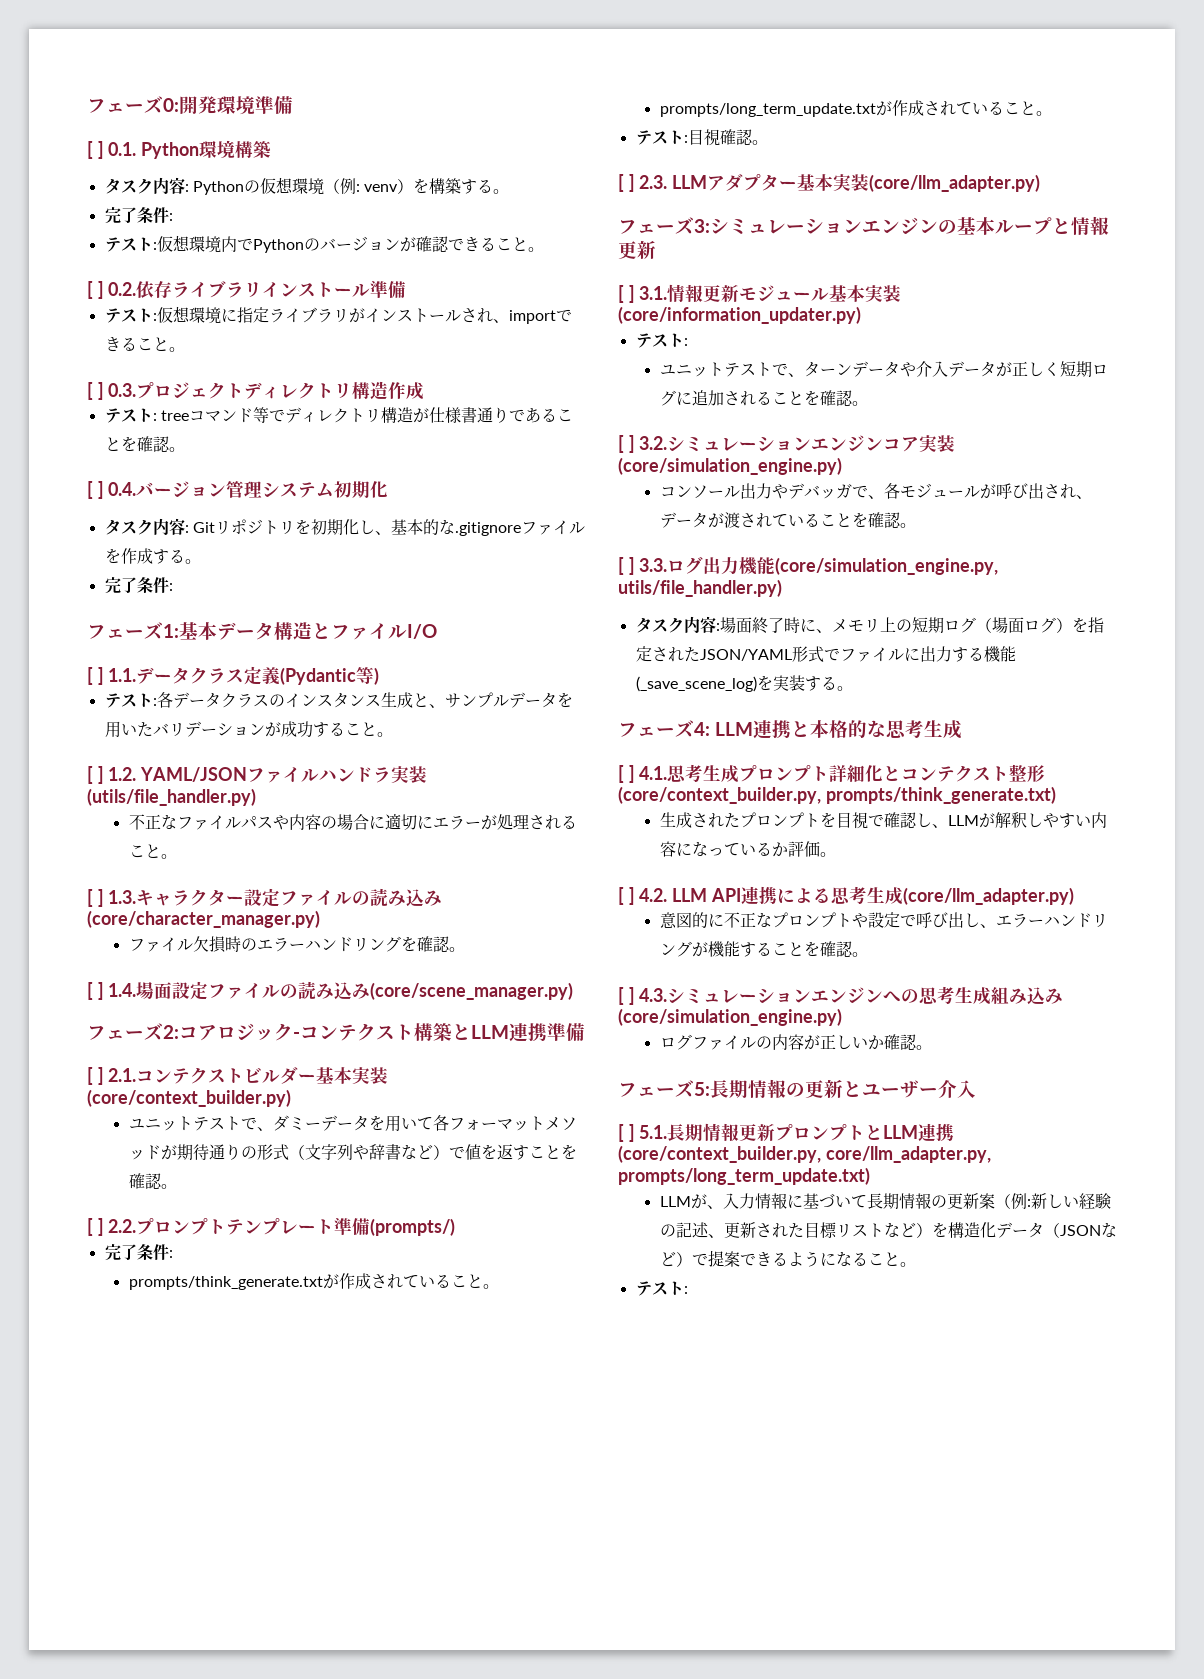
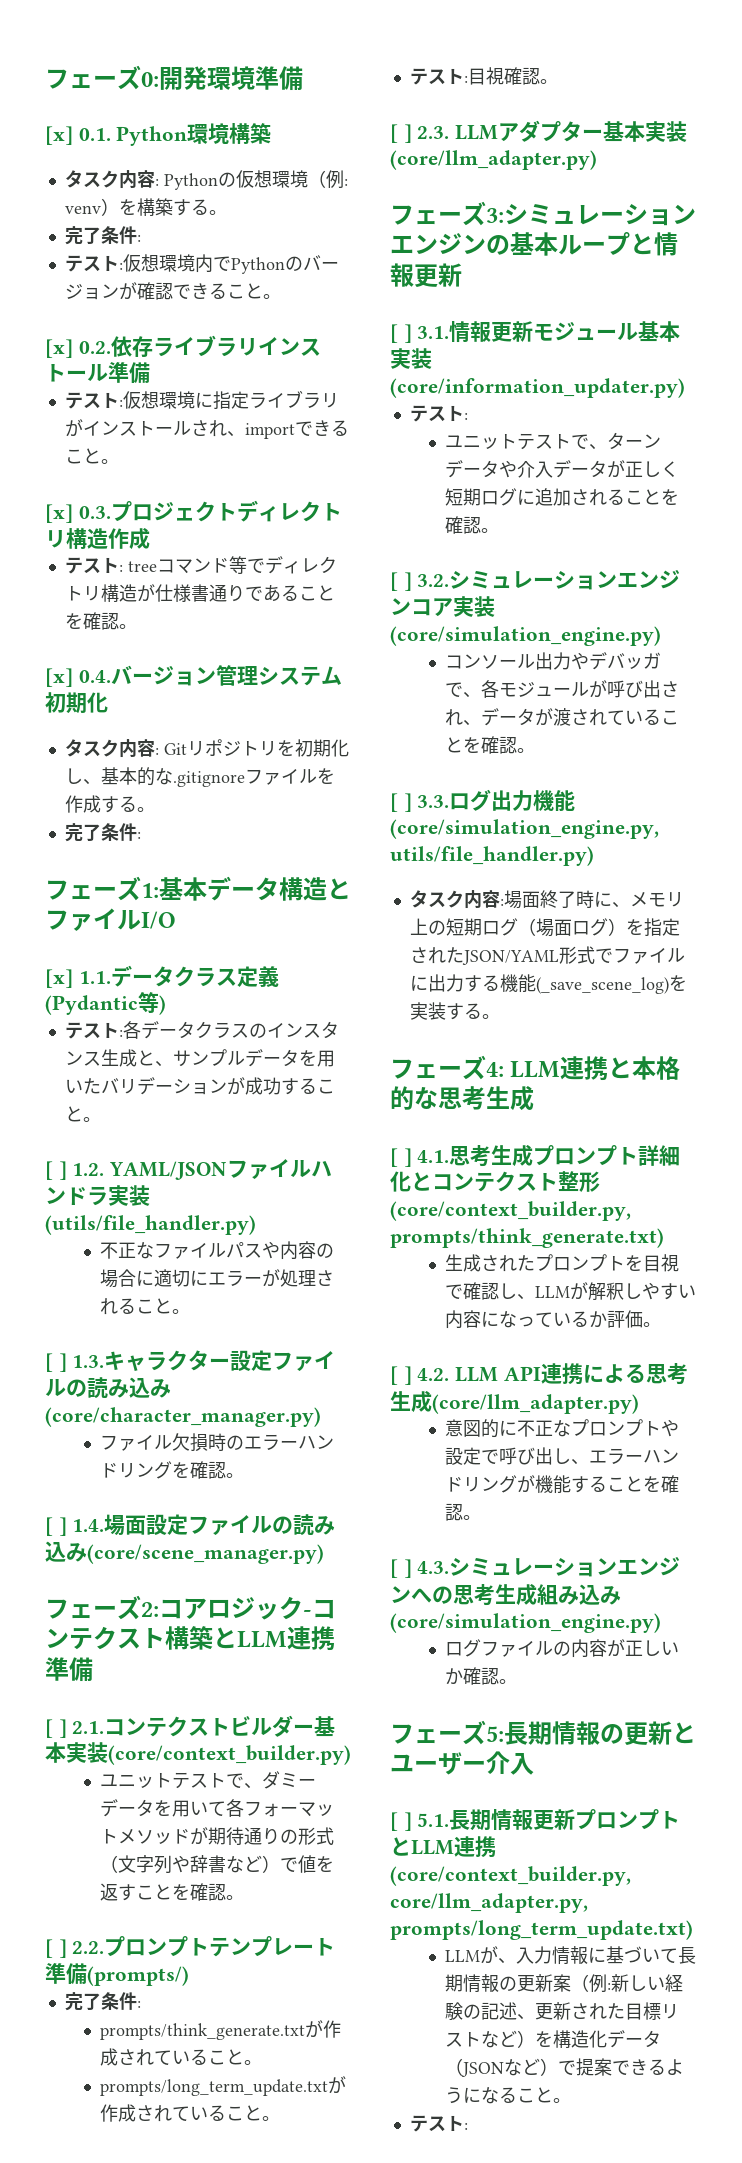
- [ ] 0.1. Python環境構築
+ [x] 0.1. Python環境構築
- [ ] 0.2.依存ライブラリインストール準備
+ [x] 0.2.依存ライブラリインストール準備
- [ ] 0.3.プロジェクトディレクトリ構造作成
+ [x] 0.3.プロジェクトディレクトリ構造作成
- [ ] 0.4.バージョン管理システム初期化
+ [x] 0.4.バージョン管理システム初期化
- [ ] 1.1.データクラス定義(Pydantic等)
+ [x] 1.1.データクラス定義(Pydantic等)

